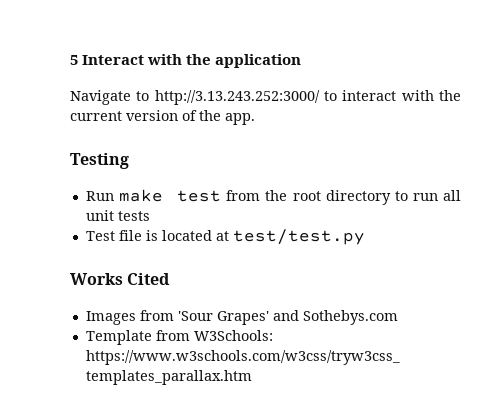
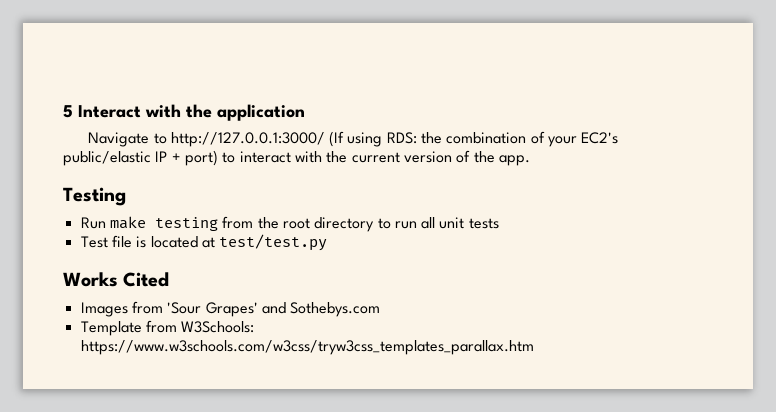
- Navigate to http://3.13.243.252:3000/ to interact with the current version of the app.
+ Navigate to http://127.0.0.1:3000/ (If using RDS: the combination of your EC2's public/elastic IP + port) to interact with the current version of the app.
- Run make test from the root directory to run all unit tests
+ Run make testing from the root directory to run all unit tests

